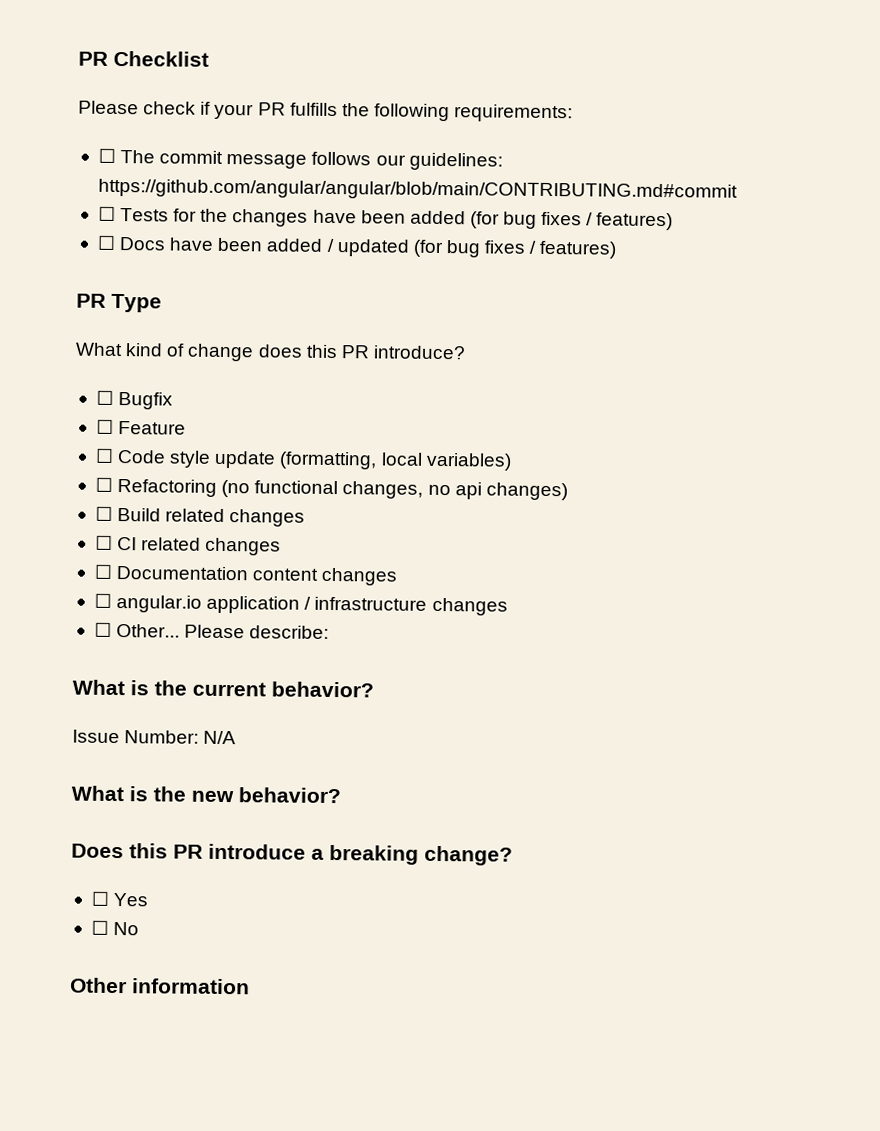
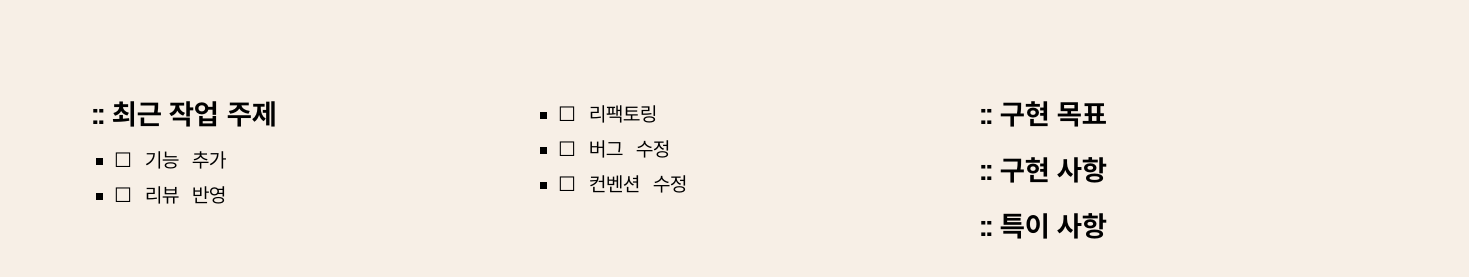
- PR Checklist
- Please check if your PR fulfills the following requirements:
- ☐ The commit message follows our guidelines: https://github.com/angular/angular/blob/main/CONTRIBUTING.md#commit
- ☐ Tests for the changes have been added (for bug fixes / features)
- ☐ Docs have been added / updated (for bug fixes / features)
- PR Type
- What kind of change does this PR introduce?
- ☐ Bugfix
- ☐ Feature
- ☐ Code style update (formatting, local variables)
- ☐ Refactoring (no functional changes, no api changes)
- ☐ Build related changes
- ☐ CI related changes
- ☐ Documentation content changes
- ☐ angular.io application / infrastructure changes
- ☐ Other... Please describe:
- What is the current behavior?
- Issue Number: N/A
- What is the new behavior?
- Does this PR introduce a breaking change?
- ☐ Yes
- ☐ No
- Other information
+ :: 최근 작업 주제
+ ☐ 기능 추가
+ ☐ 리뷰 반영
+ ☐ 리팩토링
+ ☐ 버그 수정
+ ☐ 컨벤션 수정
+ :: 구현 목표
+ :: 구현 사항
+ :: 특이 사항

